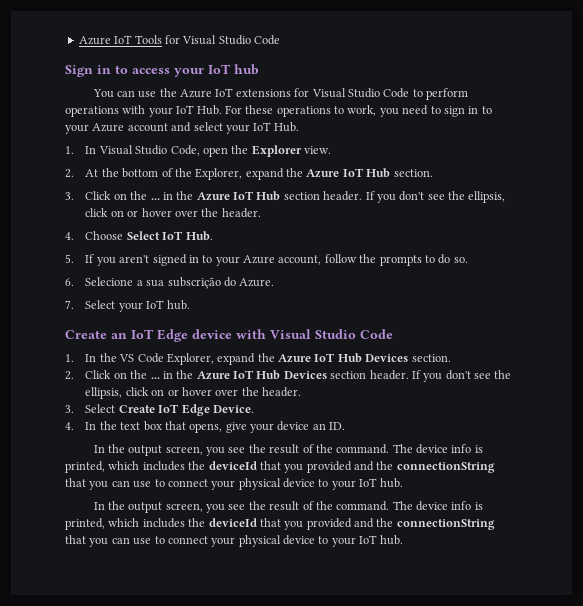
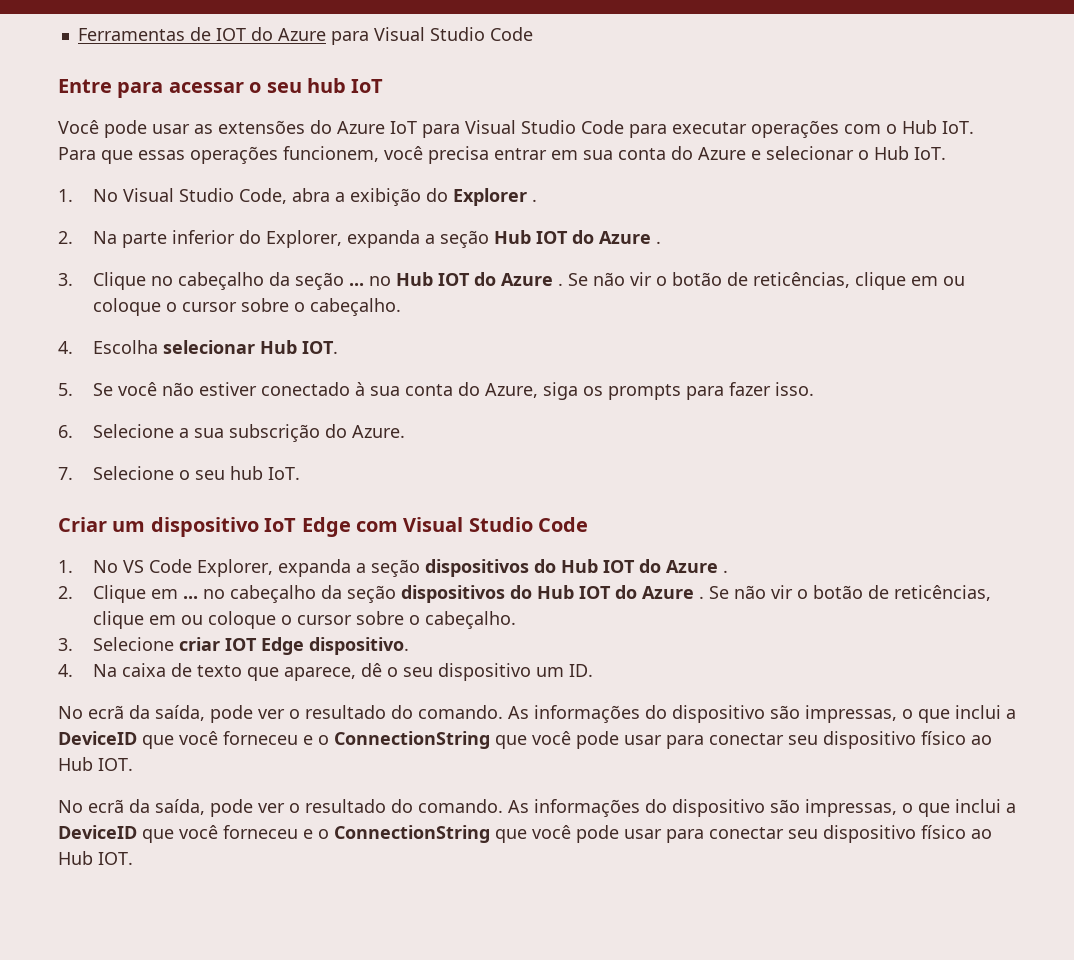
- Azure IoT Tools for Visual Studio Code
- Sign in to access your IoT hub
- You can use the Azure IoT extensions for Visual Studio Code to perform operations with your IoT Hub. For these operations to work, you need to sign in to your Azure account and select your IoT Hub.
- 1. In Visual Studio Code, open the Explorer view.
- 2. At the bottom of the Explorer, expand the Azure IoT Hub section.
- 3. Click on the ... in the Azure IoT Hub section header. If you don't see the ellipsis, click on or hover over the header.
- 4. Choose Select IoT Hub.
- 5. If you aren't signed in to your Azure account, follow the prompts to do so.
+ Ferramentas de IOT do Azure para Visual Studio Code
+ Entre para acessar o seu hub IoT
+ Você pode usar as extensões do Azure IoT para Visual Studio Code para executar operações com o Hub IoT. Para que essas operações funcionem, você precisa entrar em sua conta do Azure e selecionar o Hub IoT.
+ 1. No Visual Studio Code, abra a exibição do Explorer .
+ 2. Na parte inferior do Explorer, expanda a seção Hub IOT do Azure .
+ 3. Clique no cabeçalho da seção ... no Hub IOT do Azure . Se não vir o botão de reticências, clique em ou coloque o cursor sobre o cabeçalho.
+ 4. Escolha selecionar Hub IOT.
+ 5. Se você não estiver conectado à sua conta do Azure, siga os prompts para fazer isso.
- 7. Select your IoT hub.
- Create an IoT Edge device with Visual Studio Code
+ 7. Selecione o seu hub IoT.
+ Criar um dispositivo IoT Edge com Visual Studio Code
- 1. In the VS Code Explorer, expand the Azure IoT Hub Devices section.
- 2. Click on the ... in the Azure IoT Hub Devices section header. If you don't see the ellipsis, click on or hover over the header.
- 3. Select Create IoT Edge Device.
- 4. In the text box that opens, give your device an ID.
- In the output screen, you see the result of the command. The device info is printed, which includes the deviceId that you provided and the connectionString that you can use to connect your physical device to your IoT hub.
- In the output screen, you see the result of the command. The device info is printed, which includes the deviceId that you provided and the connectionString that you can use to connect your physical device to your IoT hub.
+ 1. No VS Code Explorer, expanda a seção dispositivos do Hub IOT do Azure .
+ 2. Clique em ... no cabeçalho da seção dispositivos do Hub IOT do Azure . Se não vir o botão de reticências, clique em ou coloque o cursor sobre o cabeçalho.
+ 3. Selecione criar IOT Edge dispositivo.
+ 4. Na caixa de texto que aparece, dê o seu dispositivo um ID.
+ No ecrã da saída, pode ver o resultado do comando. As informações do dispositivo são impressas, o que inclui a DeviceID que você forneceu e o ConnectionString que você pode usar para conectar seu dispositivo físico ao Hub IOT.
+ No ecrã da saída, pode ver o resultado do comando. As informações do dispositivo são impressas, o que inclui a DeviceID que você forneceu e o ConnectionString que você pode usar para conectar seu dispositivo físico ao Hub IOT.

